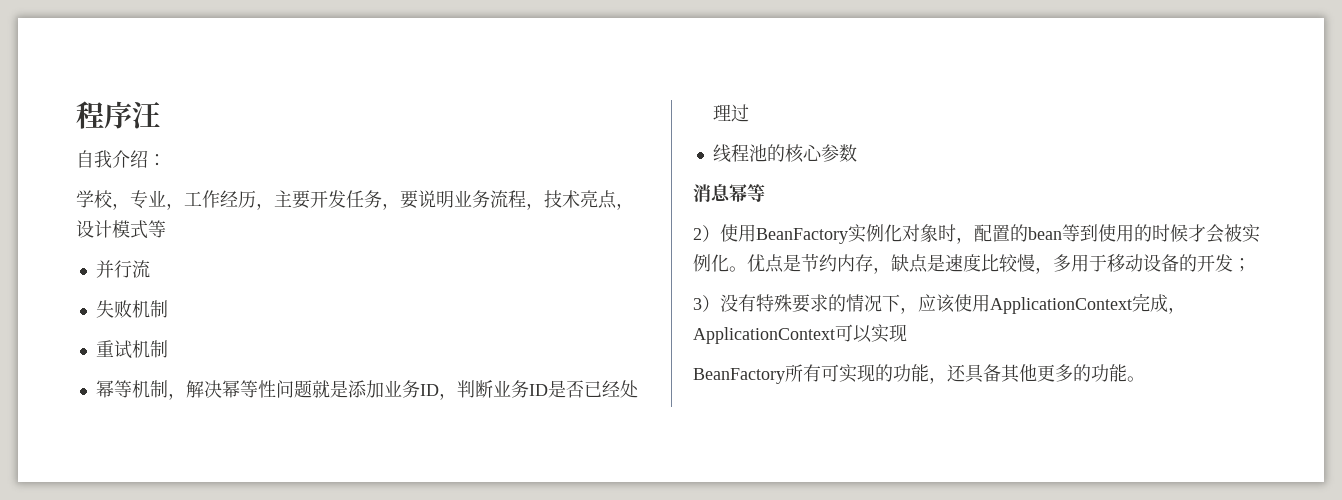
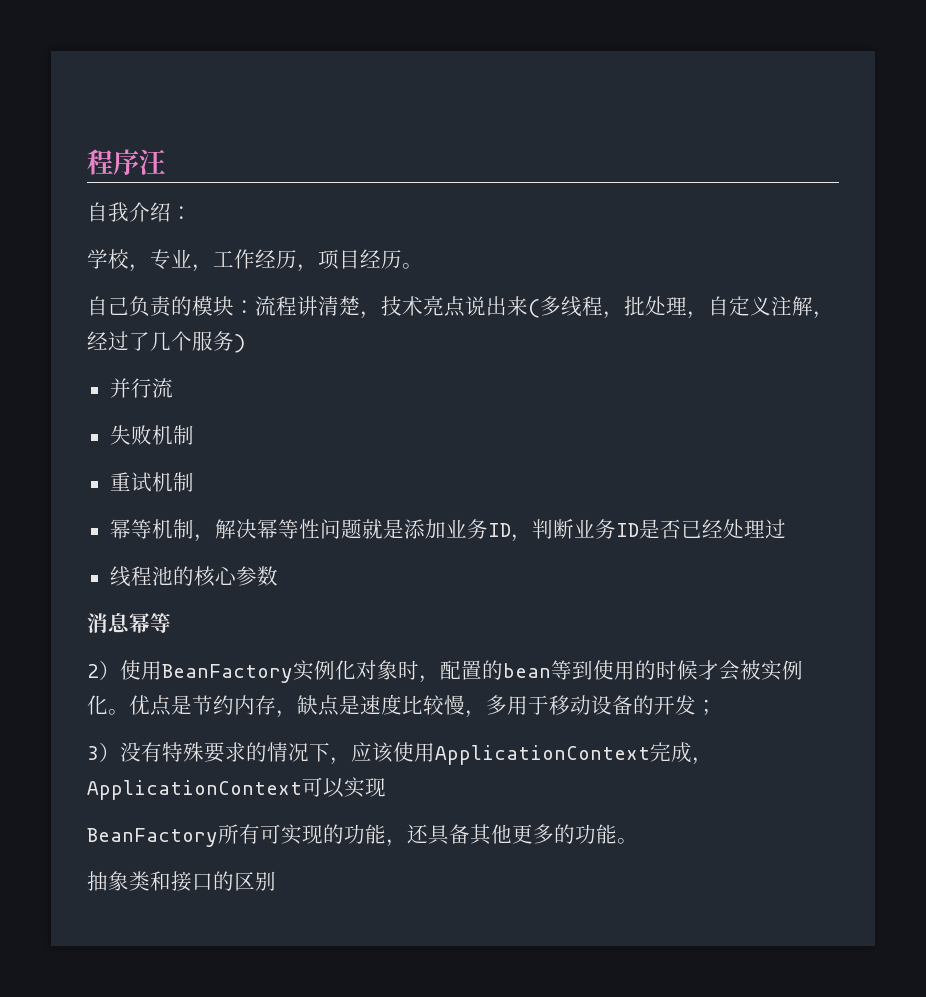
- 学校，专业，工作经历，主要开发任务，要说明业务流程，技术亮点，设计模式等
+ 学校，专业，工作经历，项目经历。
+ 自己负责的模块：流程讲清楚，技术亮点说出来(多线程，批处理，自定义注解，经过了几个服务)
+ 抽象类和接口的区别

